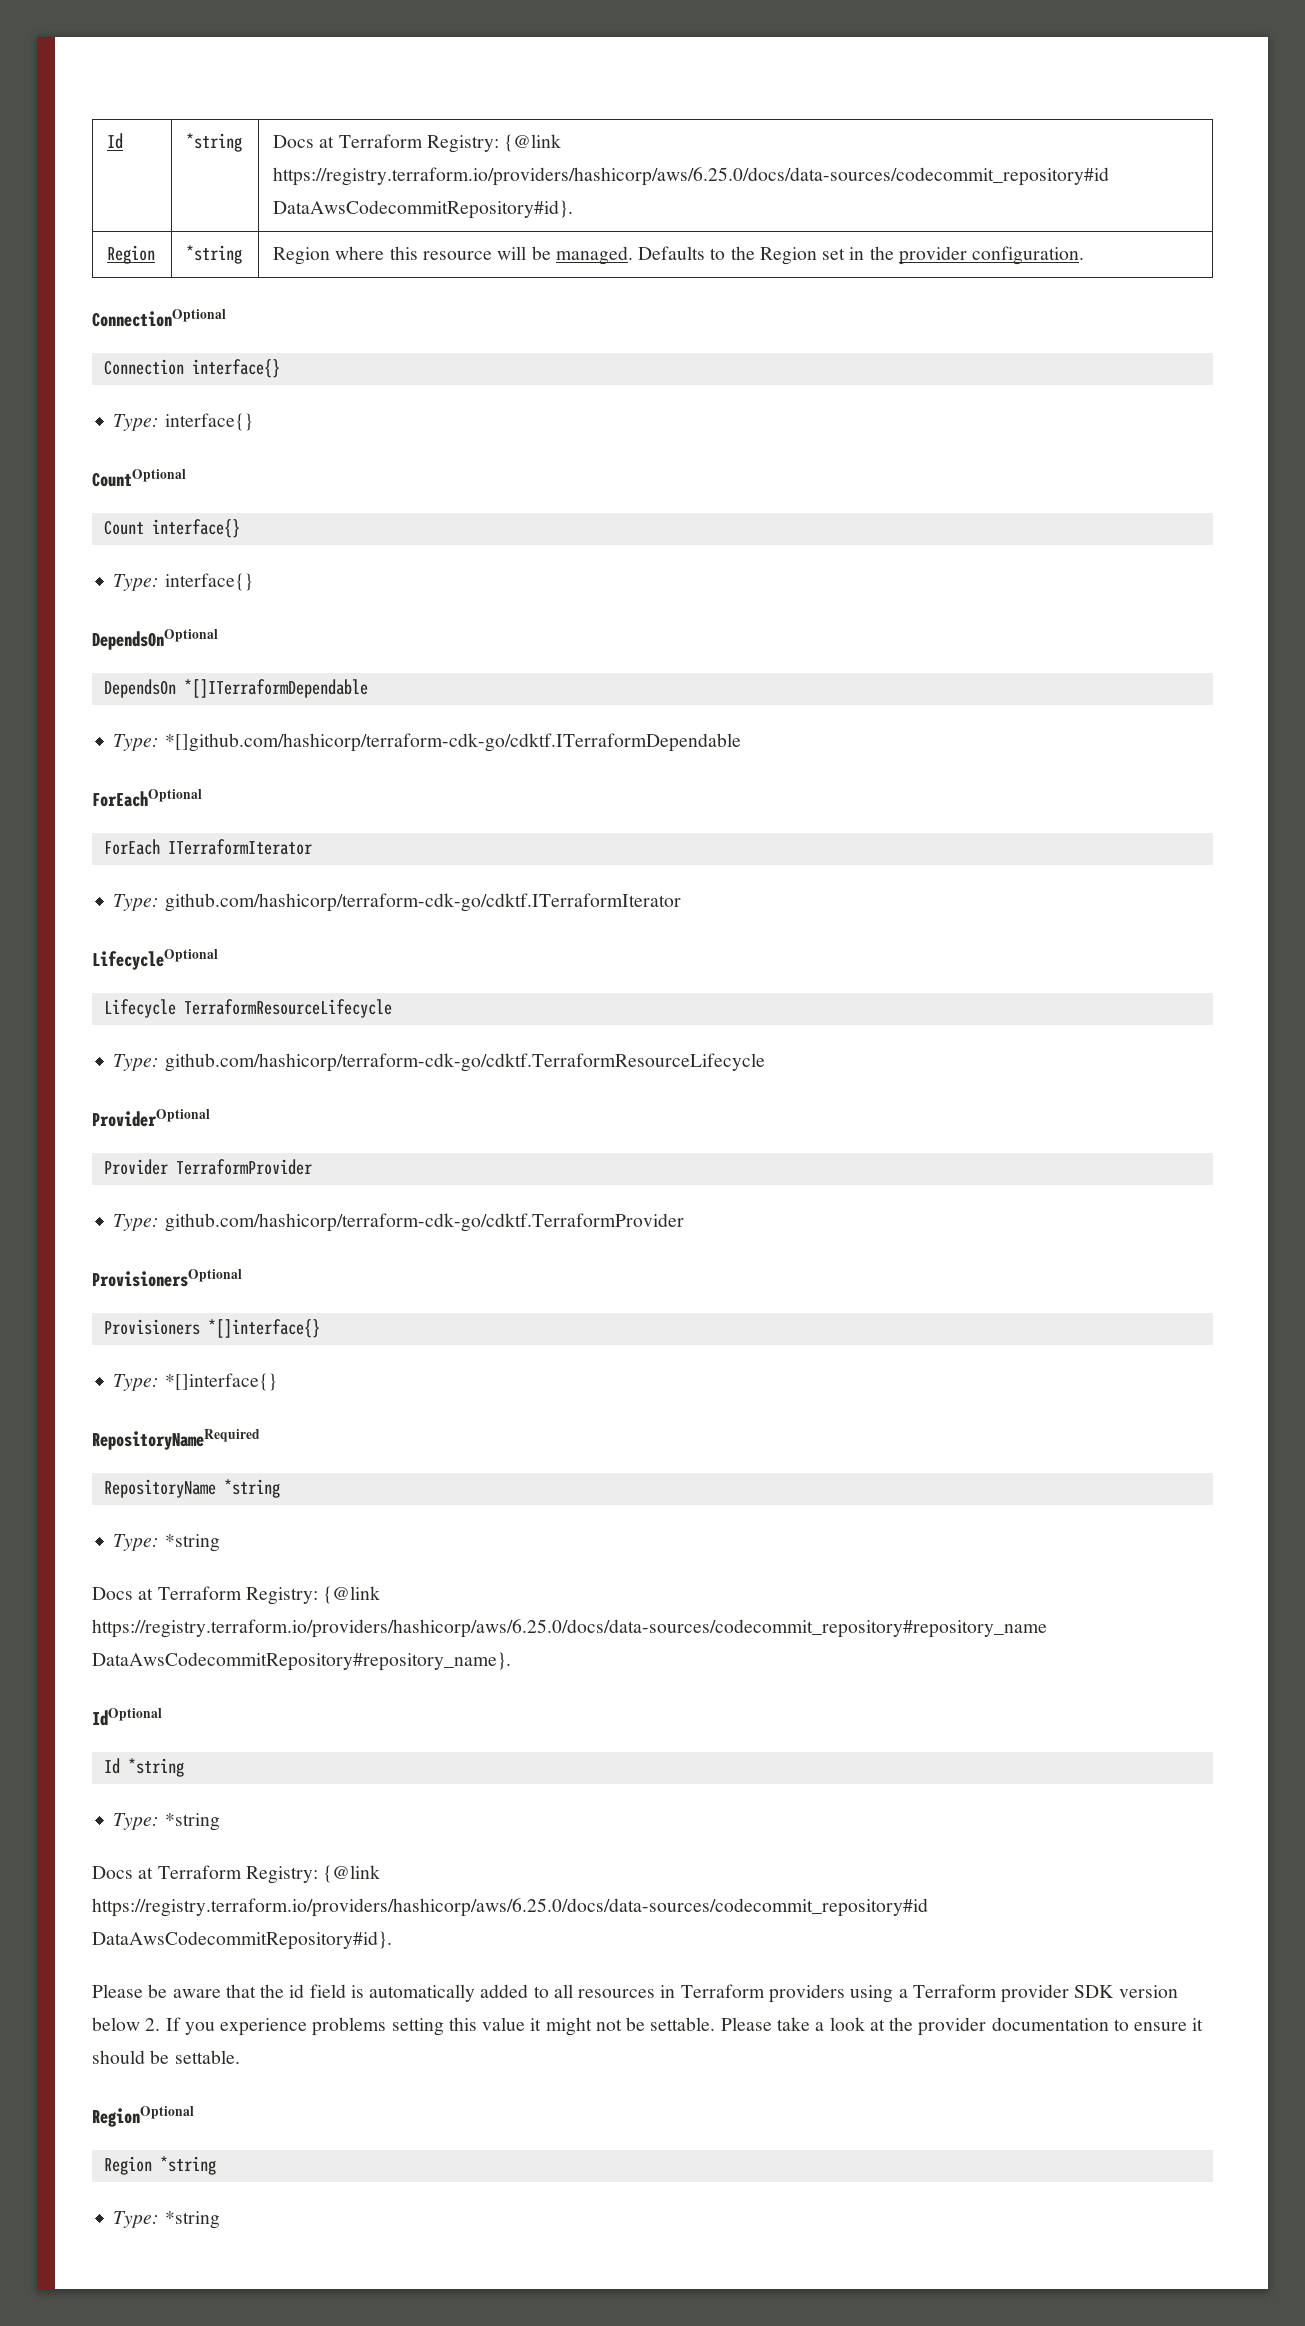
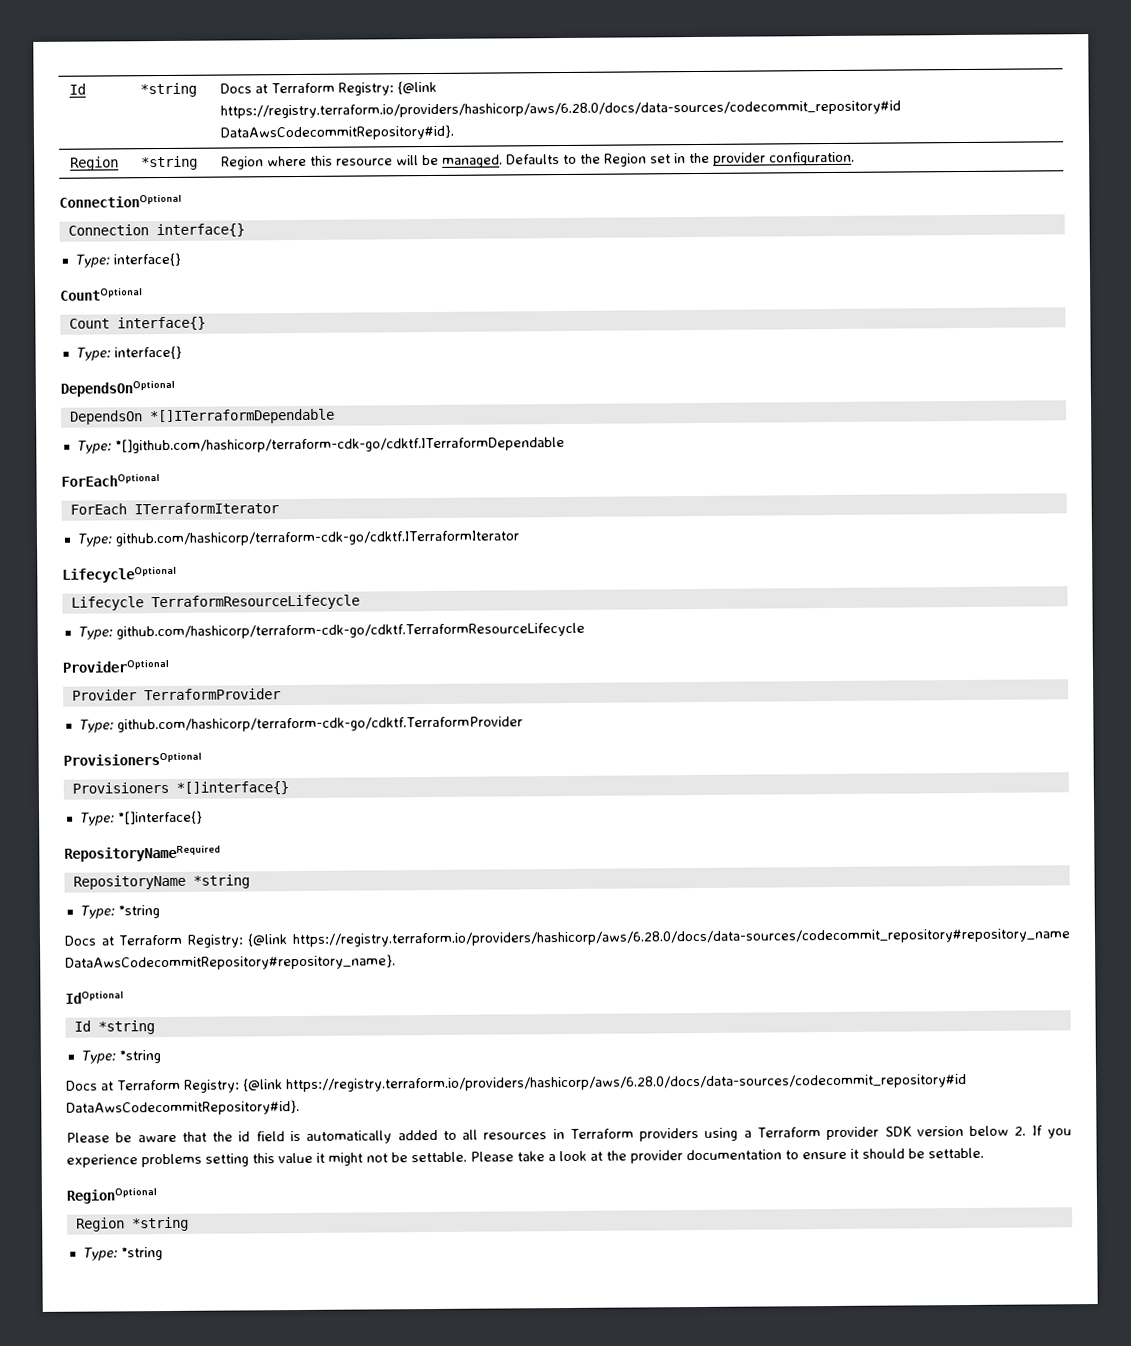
- Id | *string | Docs at Terraform Registry: {@link https://registry.terraform.io/providers/hashicorp/aws/6.25.0/docs/data-sources/codecommit_repository#id DataAwsCodecommitRepository#id}.
+ Id | *string | Docs at Terraform Registry: {@link https://registry.terraform.io/providers/hashicorp/aws/6.28.0/docs/data-sources/codecommit_repository#id DataAwsCodecommitRepository#id}.
- Docs at Terraform Registry: {@link https://registry.terraform.io/providers/hashicorp/aws/6.25.0/docs/data-sources/codecommit_repository#repository_name DataAwsCodecommitRepository#repository_name}.
+ Docs at Terraform Registry: {@link https://registry.terraform.io/providers/hashicorp/aws/6.28.0/docs/data-sources/codecommit_repository#repository_name DataAwsCodecommitRepository#repository_name}.
  Id *string
  Type: *string
- Docs at Terraform Registry: {@link https://registry.terraform.io/providers/hashicorp/aws/6.25.0/docs/data-sources/codecommit_repository#id DataAwsCodecommitRepository#id}.
+ Docs at Terraform Registry: {@link https://registry.terraform.io/providers/hashicorp/aws/6.28.0/docs/data-sources/codecommit_repository#id DataAwsCodecommitRepository#id}.

